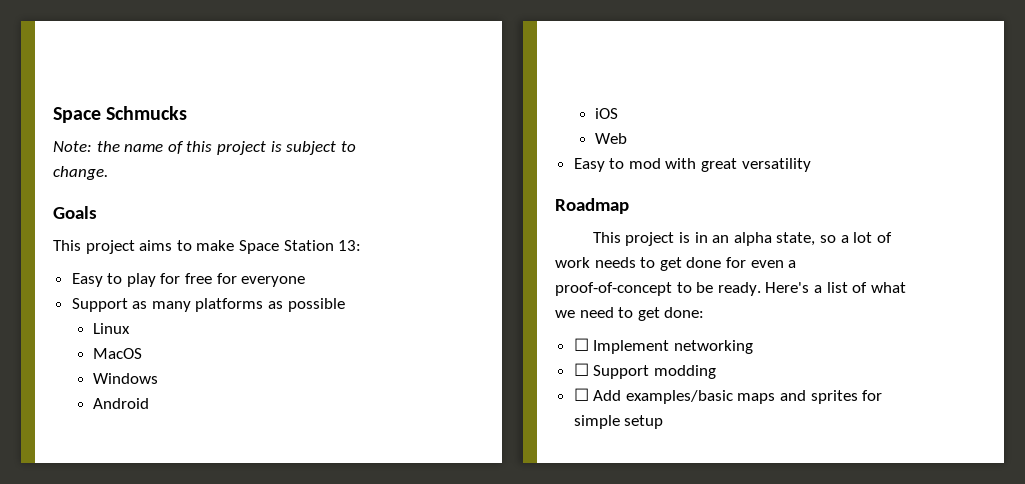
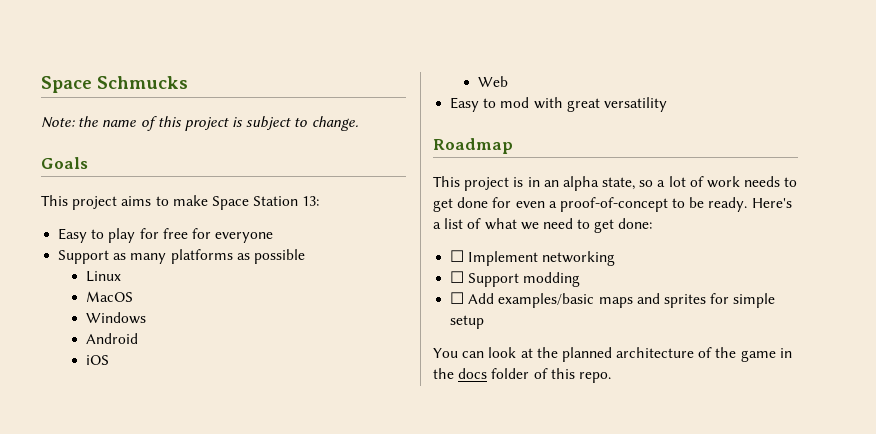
+ You can look at the planned architecture of the game in the docs folder of this repo.

